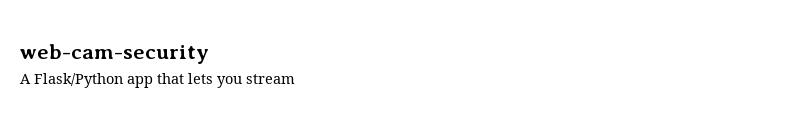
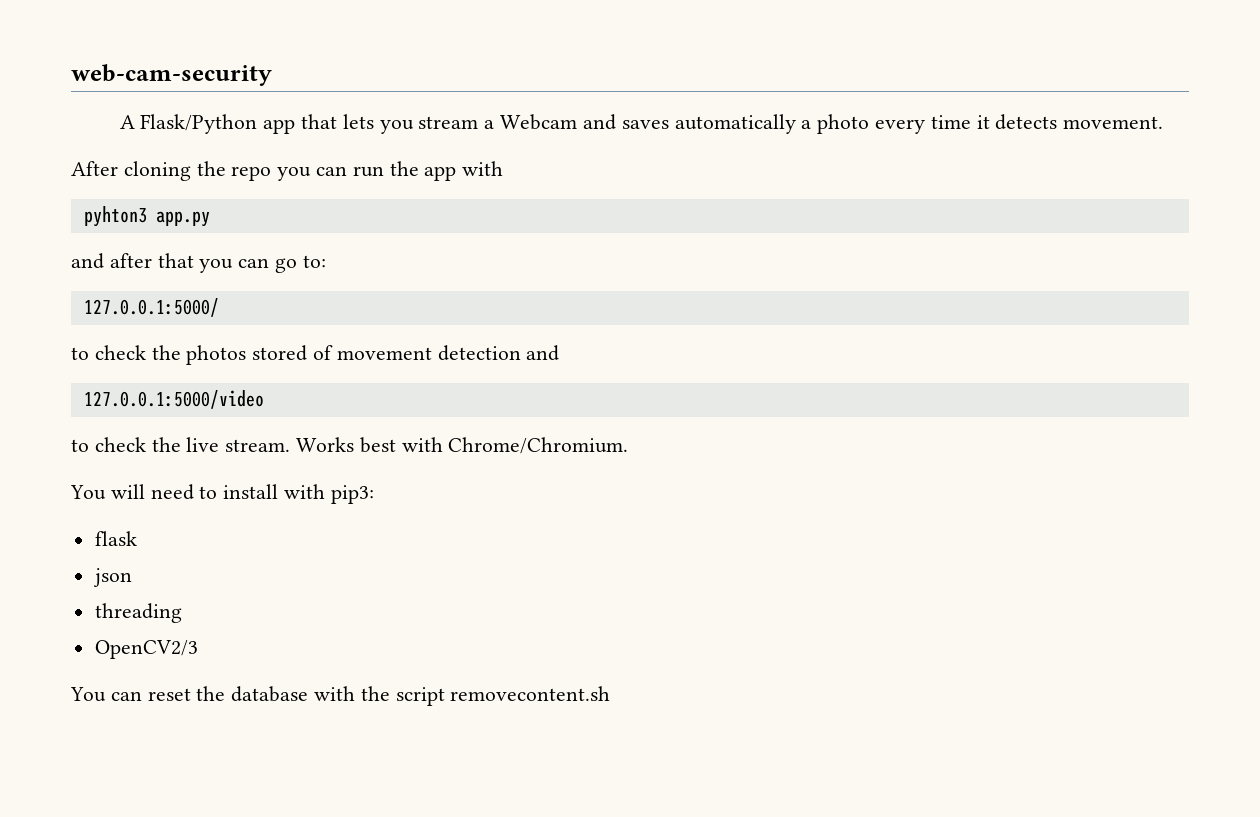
- A Flask/Python app that lets you stream
+ A Flask/Python app that lets you stream a Webcam and saves automatically a photo every time it detects movement.
+ After cloning the repo you can run the app with
+ pyhton3 app.py
+ and after that you can go to:
+ 127.0.0.1:5000/
+ to check the photos stored of movement detection and
+ 127.0.0.1:5000/video
+ to check the live stream. Works best with Chrome/Chromium.
+ You will need to install with pip3:
+ flask
+ json
+ threading
+ OpenCV2/3
+ You can reset the database with the script removecontent.sh

